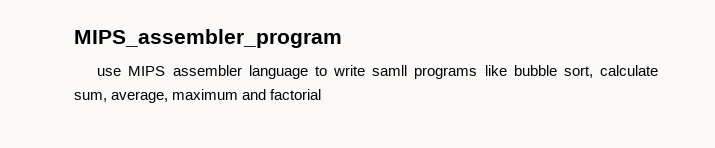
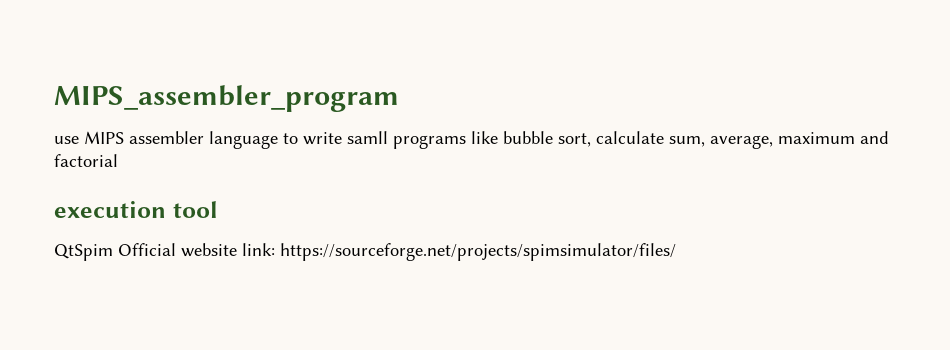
+ execution tool
+ QtSpim Official website link: https://sourceforge.net/projects/spimsimulator/files/

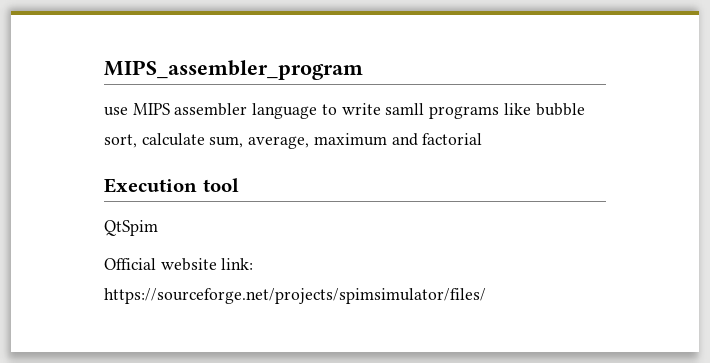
- execution tool
+ Execution tool
- QtSpim Official website link: https://sourceforge.net/projects/spimsimulator/files/
+ QtSpim
+ Official website link: https://sourceforge.net/projects/spimsimulator/files/

